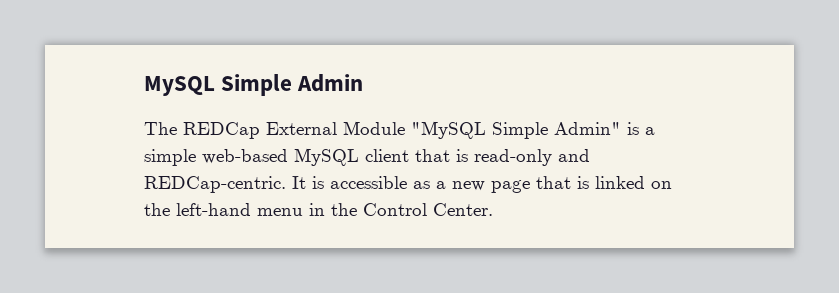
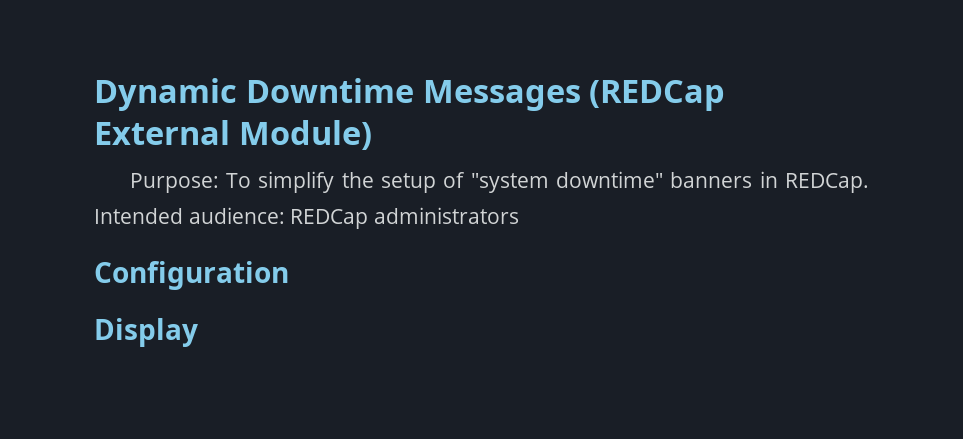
- MySQL Simple Admin
- The REDCap External Module "MySQL Simple Admin" is a simple web-based MySQL client that is read-only and REDCap-centric. It is accessible as a new page that is linked on the left-hand menu in the Control Center.
+ Dynamic Downtime Messages (REDCap External Module)
+ Purpose: To simplify the setup of "system downtime" banners in REDCap. Intended audience: REDCap administrators
+ Configuration
+ Display

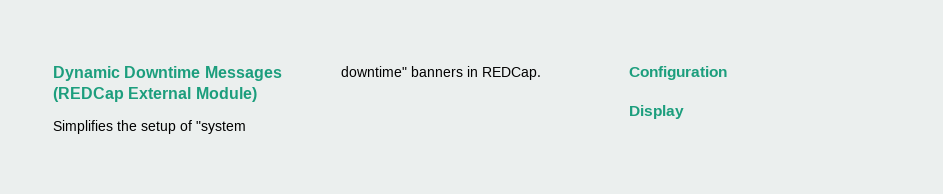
- Purpose: To simplify the setup of "system downtime" banners in REDCap. Intended audience: REDCap administrators
+ Simplifies the setup of "system downtime" banners in REDCap.

